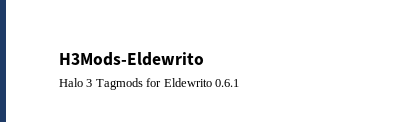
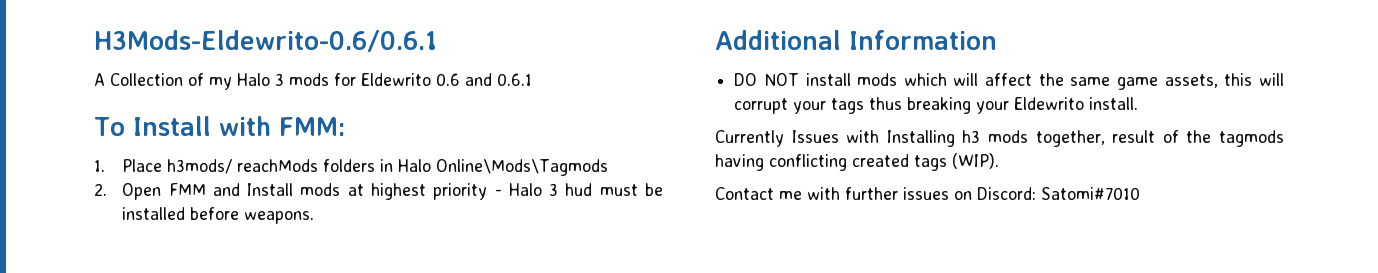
- H3Mods-Eldewrito
- Halo 3 Tagmods for Eldewrito 0.6.1
+ H3Mods-Eldewrito-0.6/0.6.1
+ A Collection of my Halo 3 mods for Eldewrito 0.6 and 0.6.1
+ To Install with FMM:
+ 1. Place h3mods/ reachMods folders in Halo Online\Mods\Tagmods
+ 2. Open FMM and Install mods at highest priority - Halo 3 hud must be installed before weapons.
+ Additional Information
+ DO NOT install mods which will affect the same game assets, this will corrupt your tags thus breaking your Eldewrito install.
+ Currently Issues with Installing h3 mods together, result of the tagmods having conflicting created tags (WIP).
+ Contact me with further issues on Discord: Satomi#7010

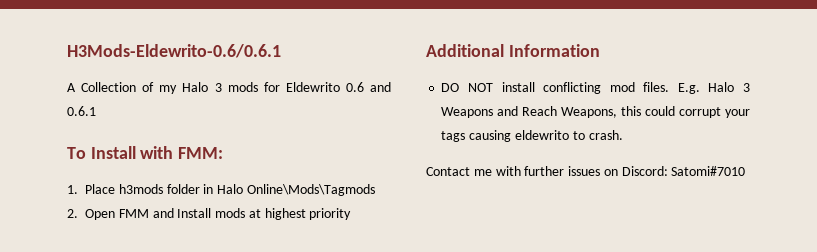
- 1. Place h3mods/ reachMods folders in Halo Online\Mods\Tagmods
+ 1. Place h3mods folder in Halo Online\Mods\Tagmods
- 2. Open FMM and Install mods at highest priority - Halo 3 hud must be installed before weapons.
+ 2. Open FMM and Install mods at highest priority
- DO NOT install mods which will affect the same game assets, this will corrupt your tags thus breaking your Eldewrito install.
- Currently Issues with Installing h3 mods together, result of the tagmods having conflicting created tags (WIP).
+ DO NOT install conflicting mod files. E.g. Halo 3 Weapons and Reach Weapons, this could corrupt your tags causing eldewrito to crash.

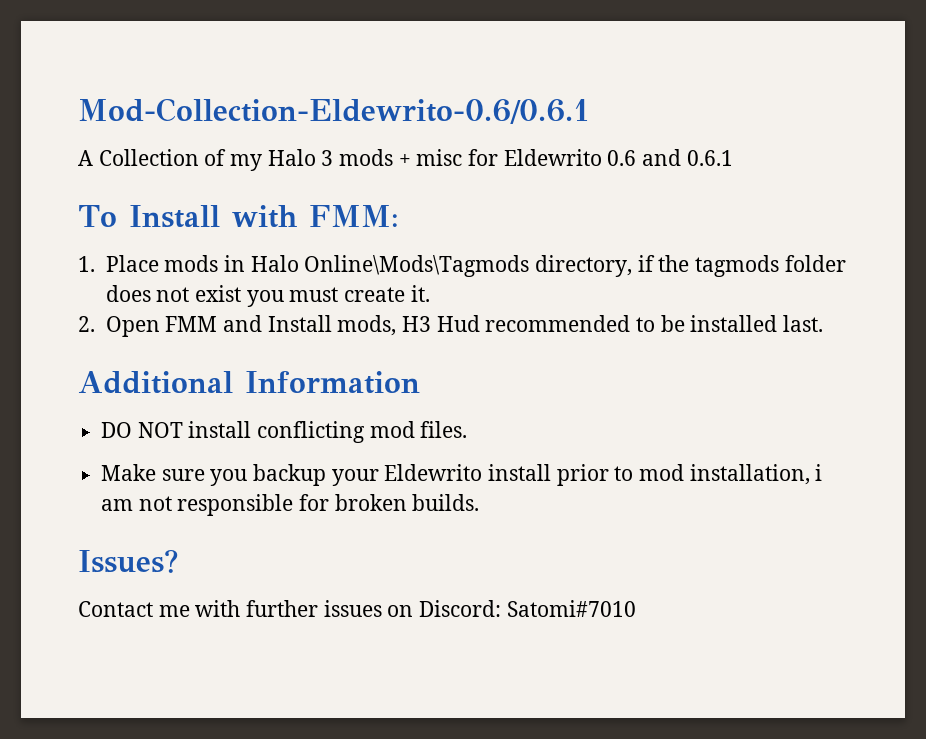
- H3Mods-Eldewrito-0.6/0.6.1
+ Mod-Collection-Eldewrito-0.6/0.6.1
- A Collection of my Halo 3 mods for Eldewrito 0.6 and 0.6.1
+ A Collection of my Halo 3 mods + misc for Eldewrito 0.6 and 0.6.1
- 1. Place h3mods folder in Halo Online\Mods\Tagmods
+ 1. Place mods in Halo Online\Mods\Tagmods directory, if the tagmods folder does not exist you must create it.
- 2. Open FMM and Install mods at highest priority
+ 2. Open FMM and Install mods, H3 Hud recommended to be installed last.
- DO NOT install conflicting mod files. E.g. Halo 3 Weapons and Reach Weapons, this could corrupt your tags causing eldewrito to crash.
+ DO NOT install conflicting mod files.
+ Make sure you backup your Eldewrito install prior to mod installation, i am not responsible for broken builds.
+ Issues?

